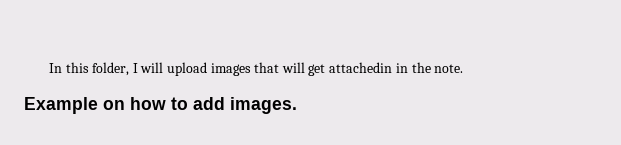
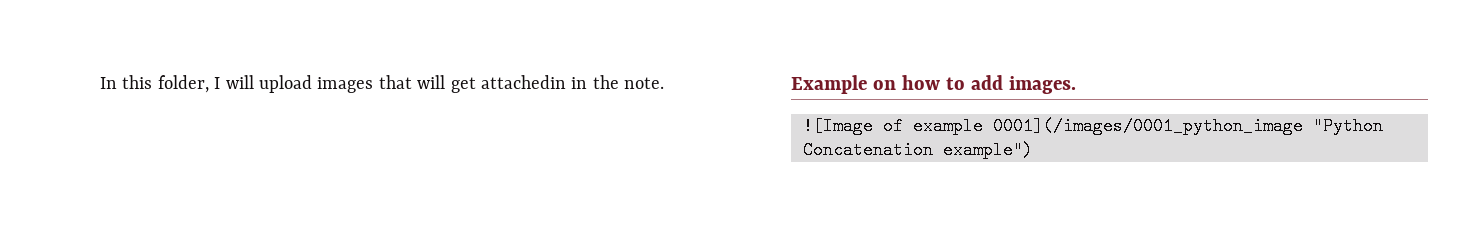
+ ![Image of example 0001](/images/0001_python_image "Python Concatenation example")

